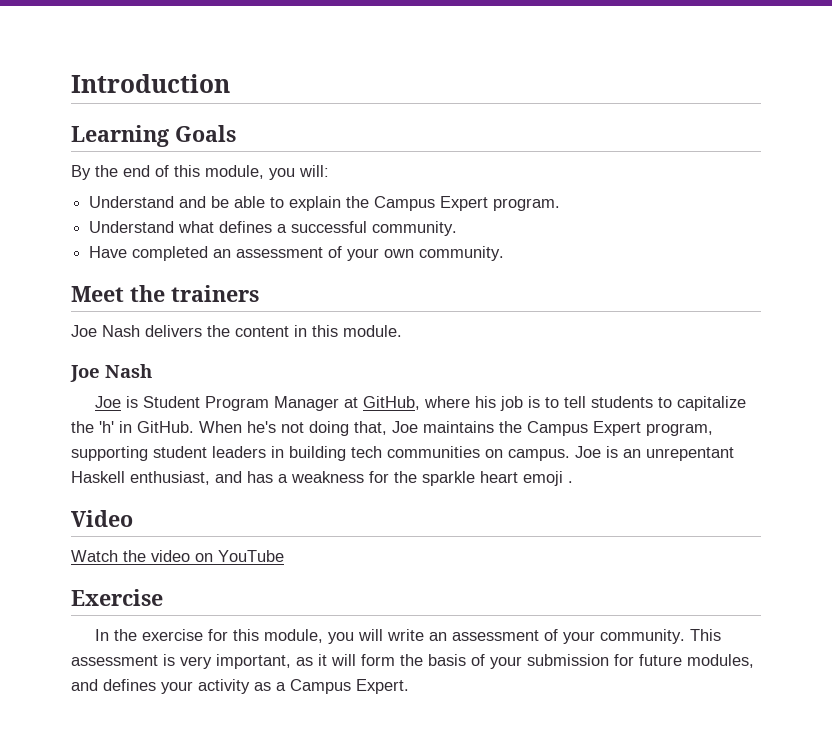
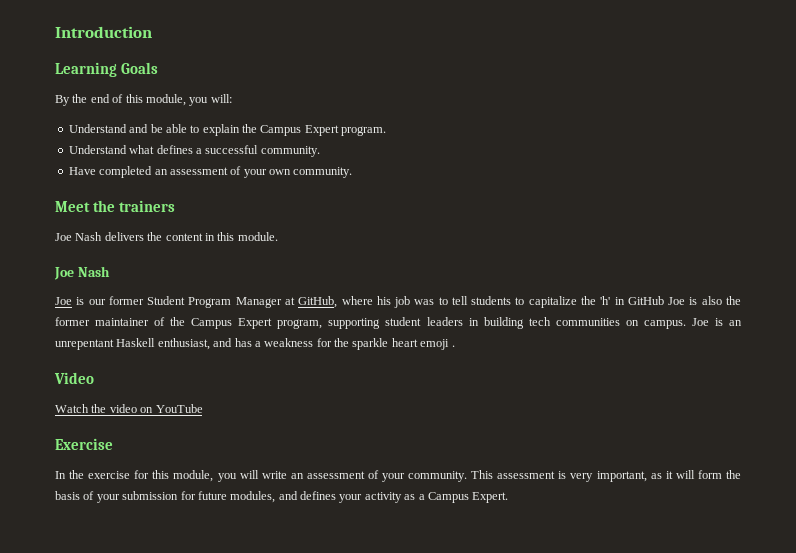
- Joe is Student Program Manager at GitHub, where his job is to tell students to capitalize the 'h' in GitHub. When he's not doing that, Joe maintains the Campus Expert program, supporting student leaders in building tech communities on campus.
+ Joe is our former Student Program Manager at GitHub, where his job was to tell students to capitalize the 'h' in GitHub Joe is also the former maintainer of the Campus Expert program, supporting student leaders in building tech communities on campus.

